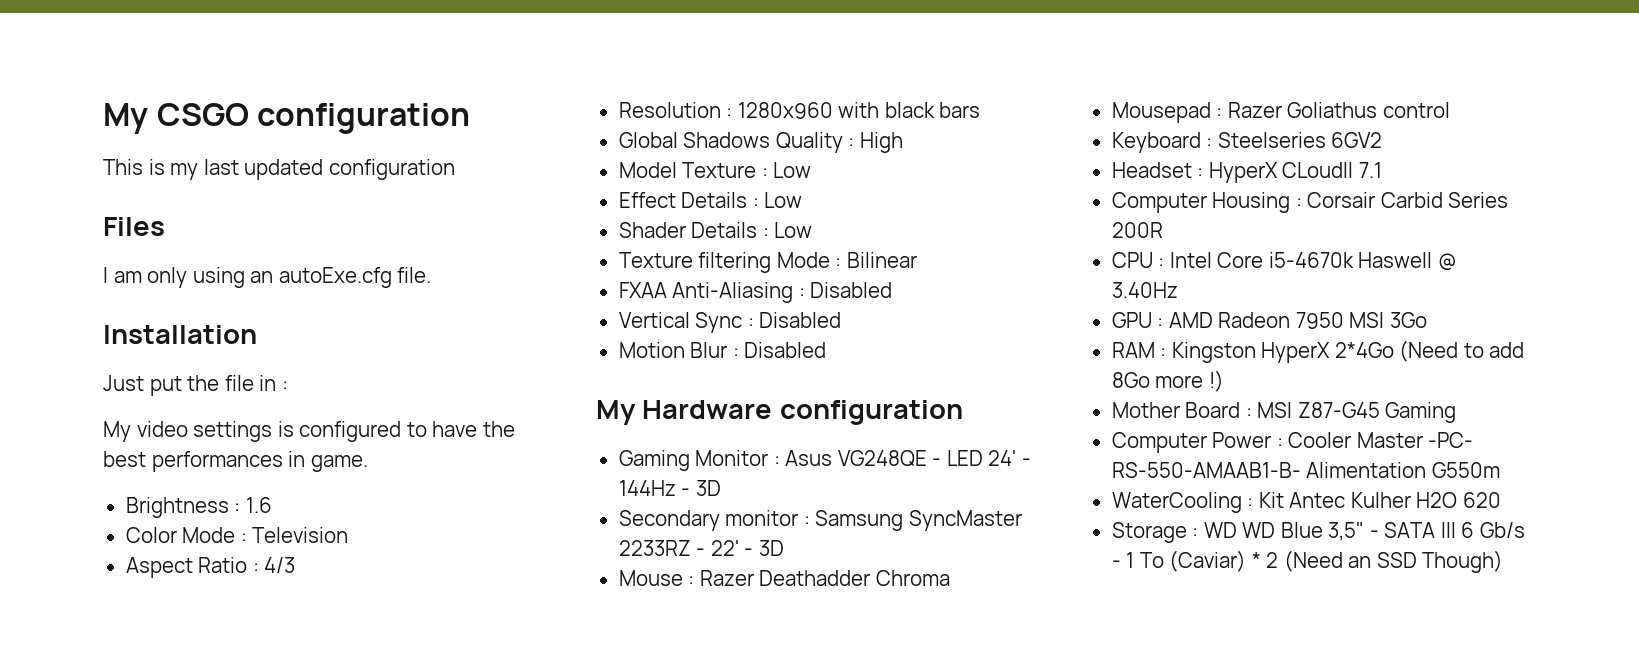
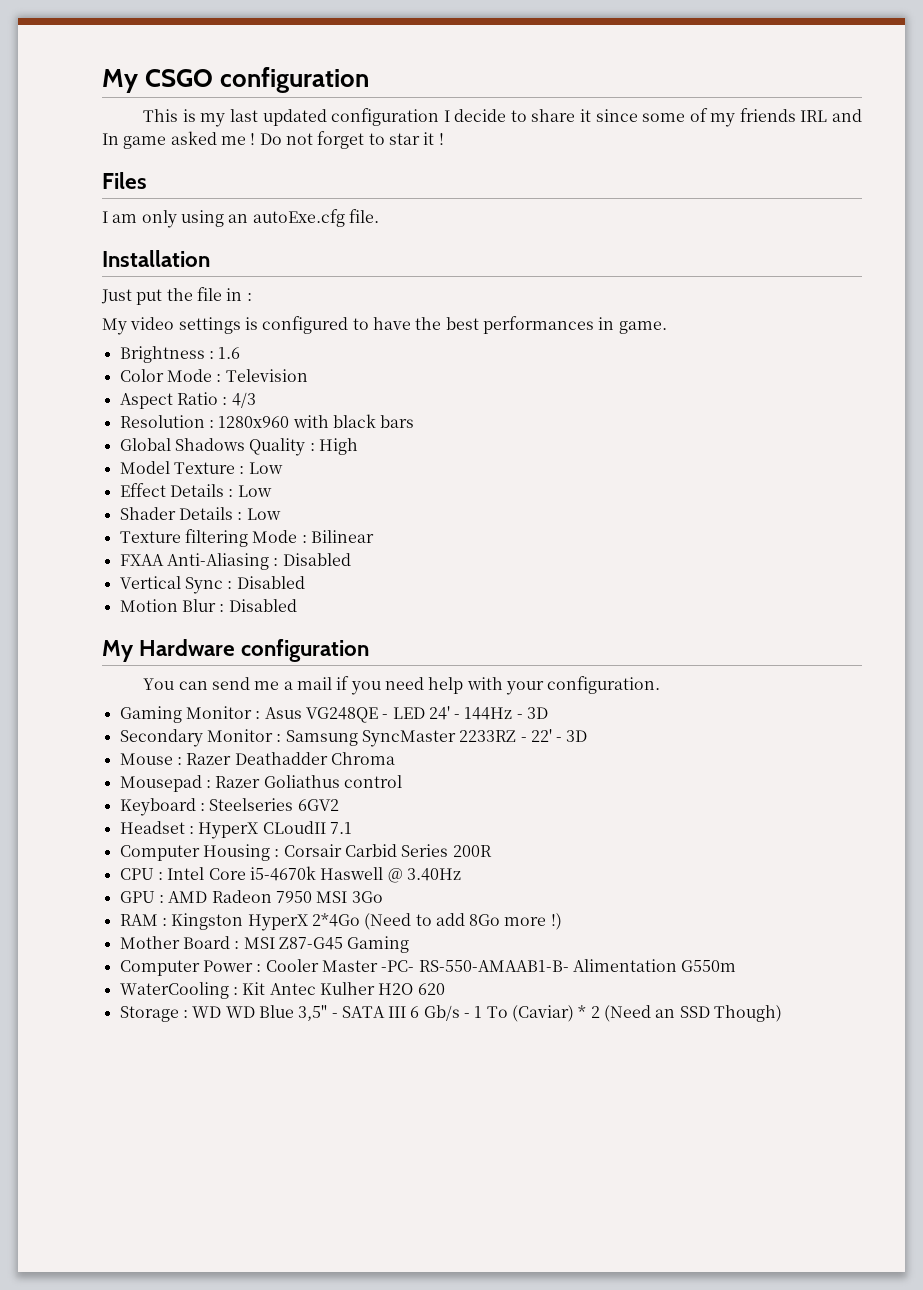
- This is my last updated configuration
+ This is my last updated configuration I decide to share it since some of my friends IRL and In game asked me ! Do not forget to star it !
+ You can send me a mail if you need help with your configuration.
- Secondary monitor : Samsung SyncMaster 2233RZ - 22' - 3D
+ Secondary Monitor : Samsung SyncMaster 2233RZ - 22' - 3D

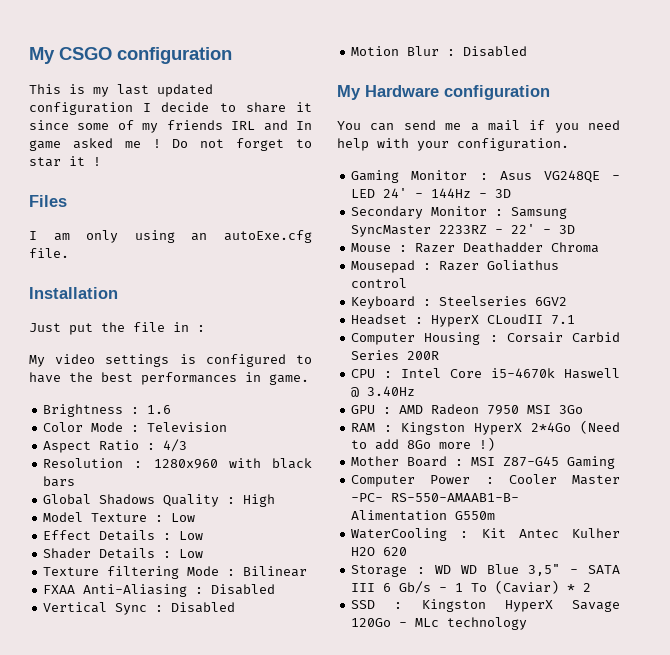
- Storage : WD WD Blue 3,5" - SATA III 6 Gb/s - 1 To (Caviar) * 2 (Need an SSD Though)
+ Storage : WD WD Blue 3,5" - SATA III 6 Gb/s - 1 To (Caviar) * 2
+ SSD : Kingston HyperX Savage 120Go - MLc technology

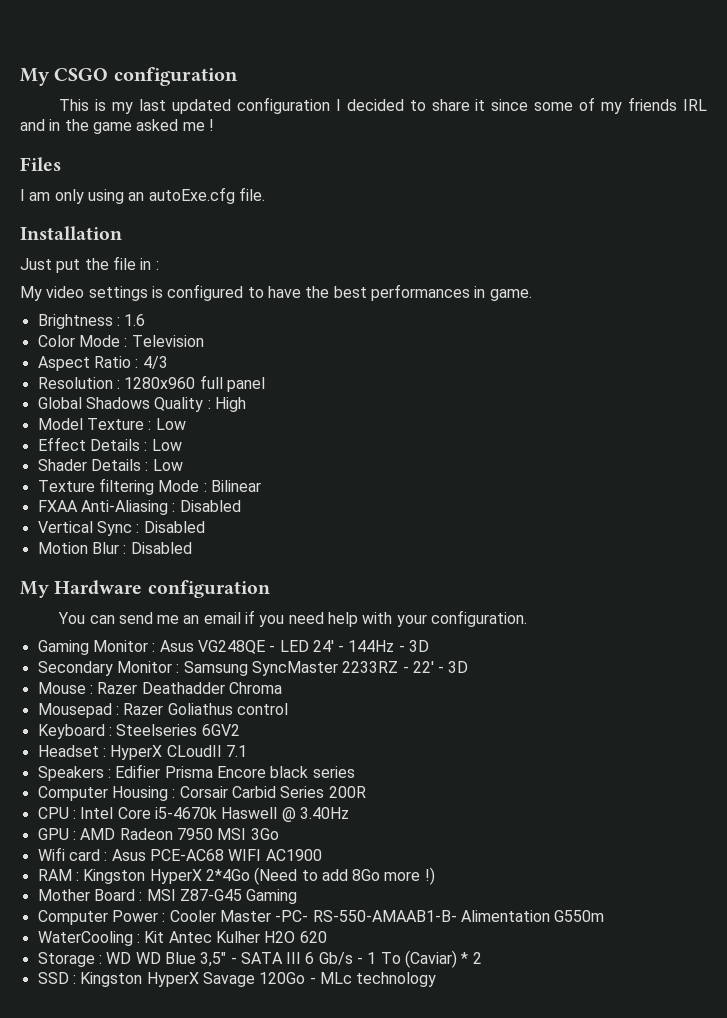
- This is my last updated configuration I decide to share it since some of my friends IRL and In game asked me ! Do not forget to star it !
+ This is my last updated configuration I decided to share it since some of my friends IRL and in the game asked me !
- Resolution : 1280x960 with black bars
+ Resolution : 1280x960 full panel
- You can send me a mail if you need help with your configuration.
+ You can send me an email if you need help with your configuration.
+ Speakers : Edifier Prisma Encore black series
+ Wifi card : Asus PCE-AC68 WIFI AC1900

